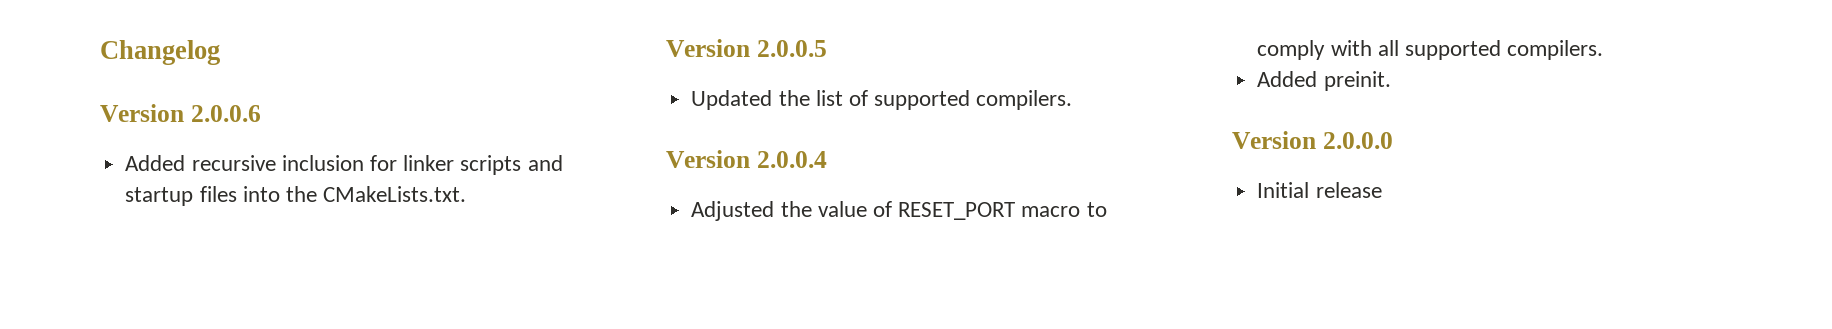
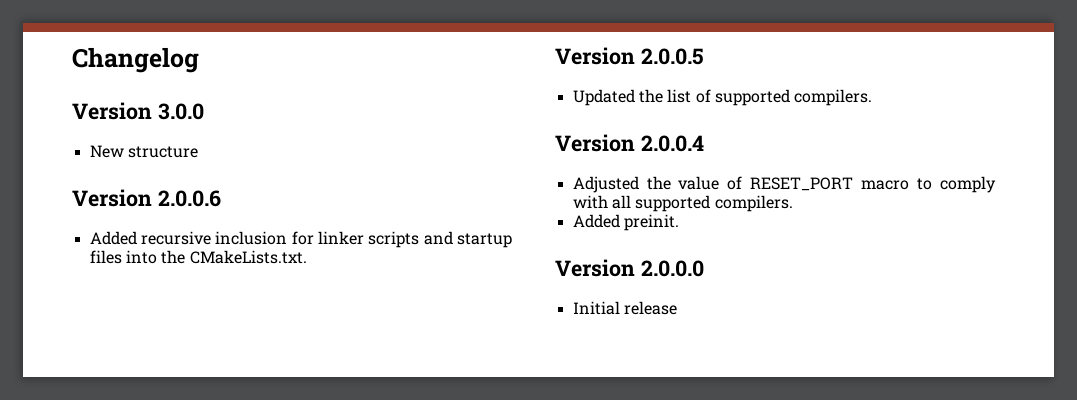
+ Version 3.0.0
+ New structure

